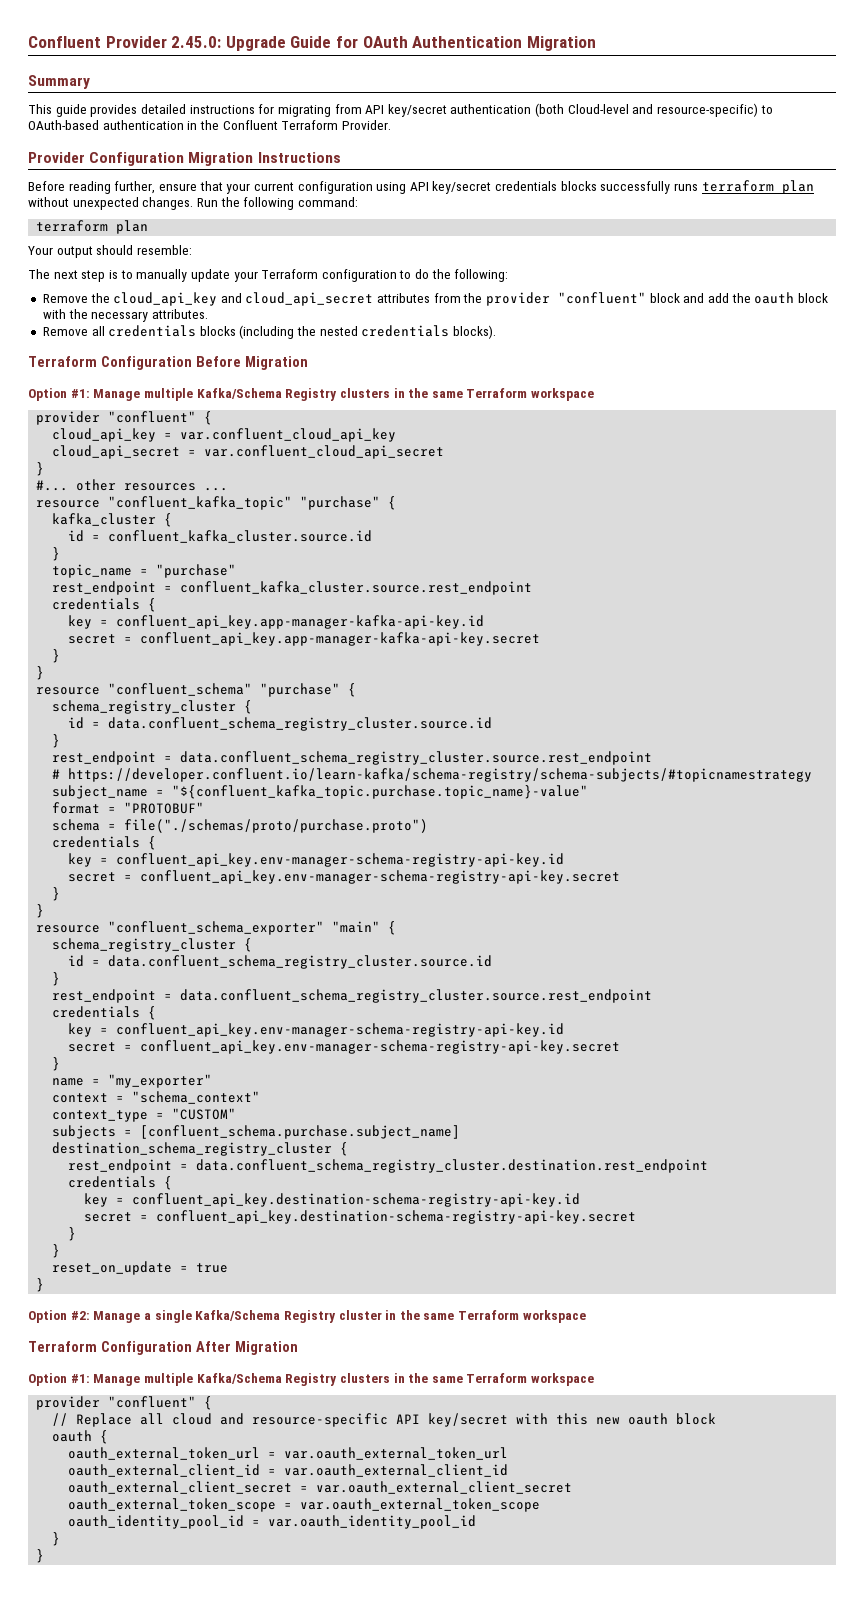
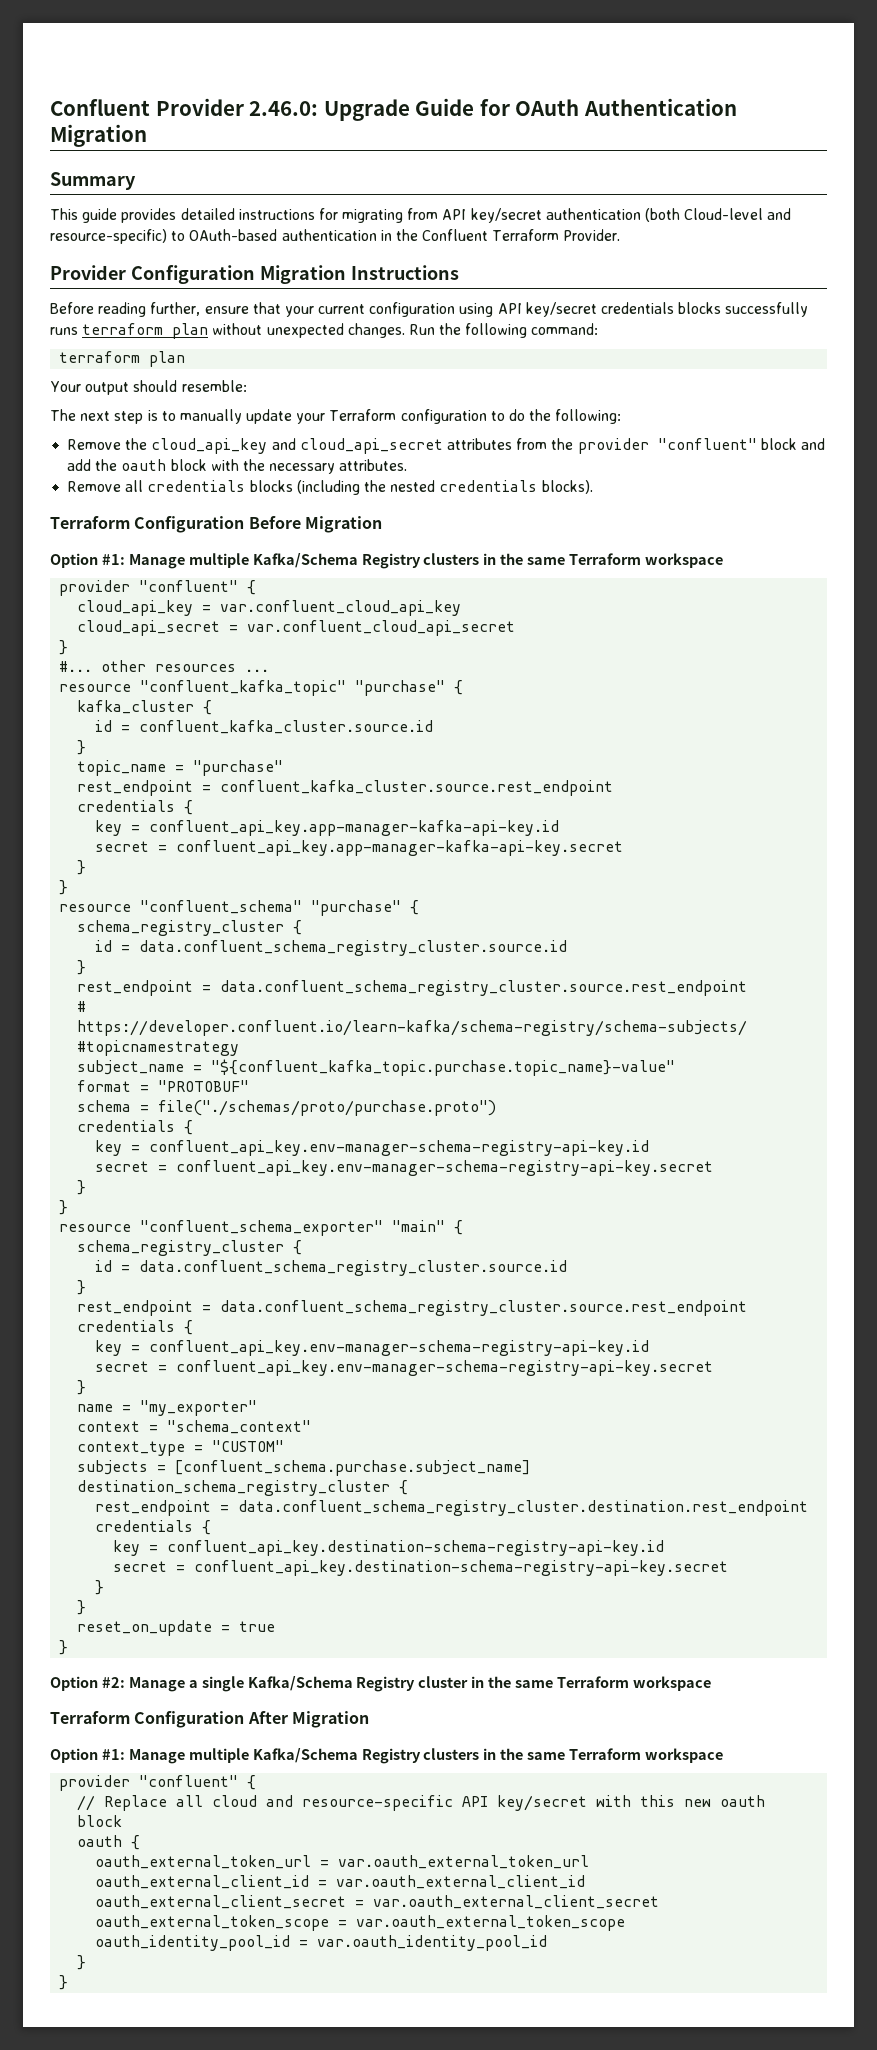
- Confluent Provider 2.45.0: Upgrade Guide for OAuth Authentication Migration
+ Confluent Provider 2.46.0: Upgrade Guide for OAuth Authentication Migration

